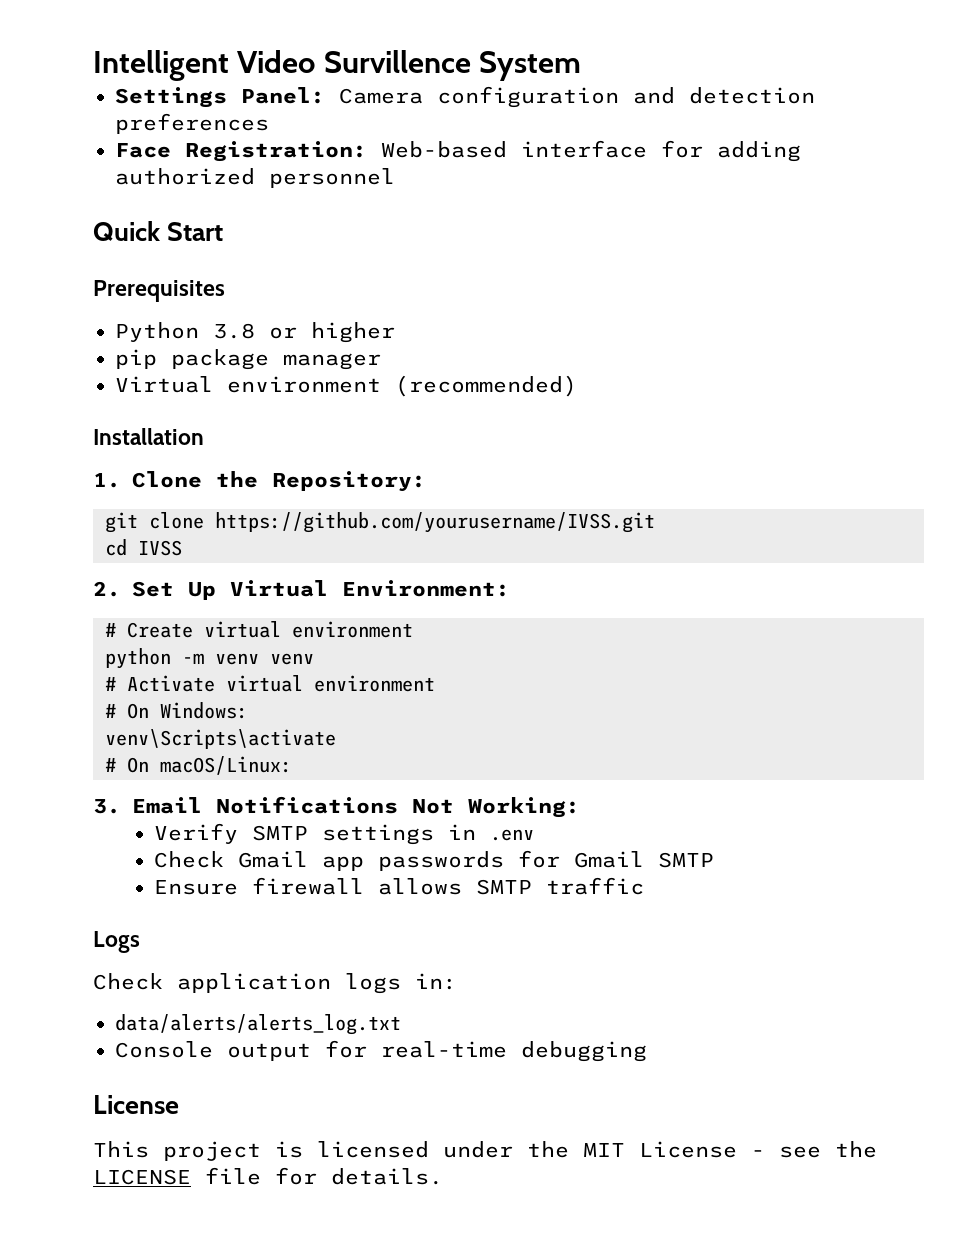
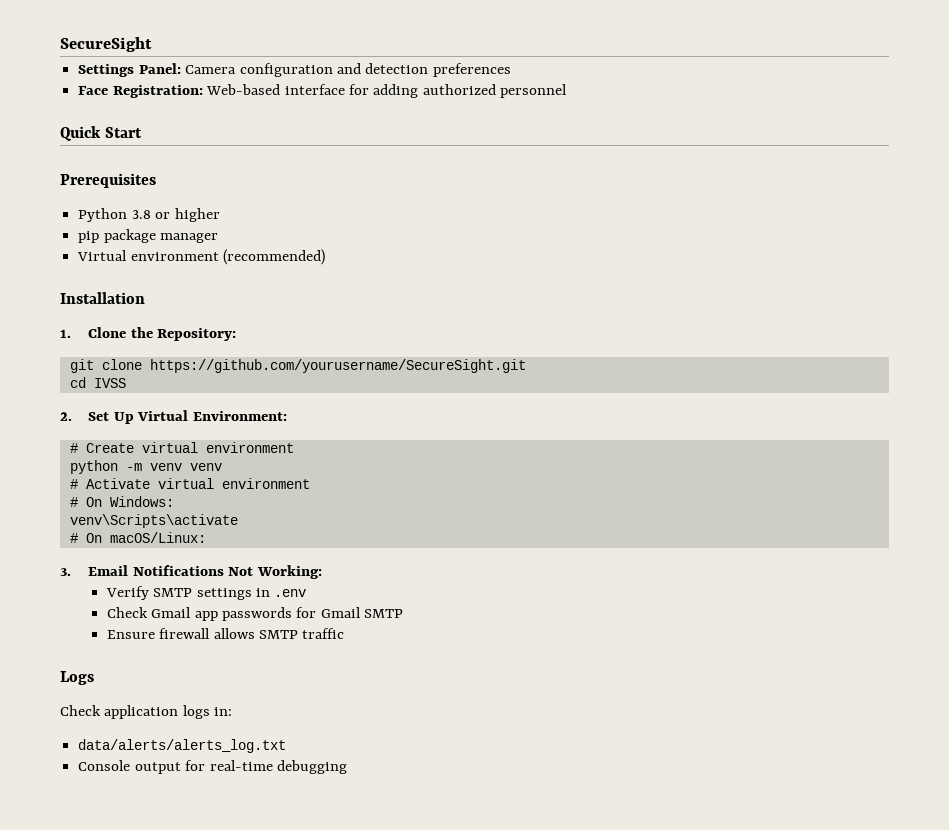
- Intelligent Video Survillence System
+ SecureSight
- git clone https://github.com/yourusername/IVSS.git
+ git clone https://github.com/yourusername/SecureSight.git
  Console output for real-time debugging
- License
- This project is licensed under the MIT License - see the LICENSE file for details.

